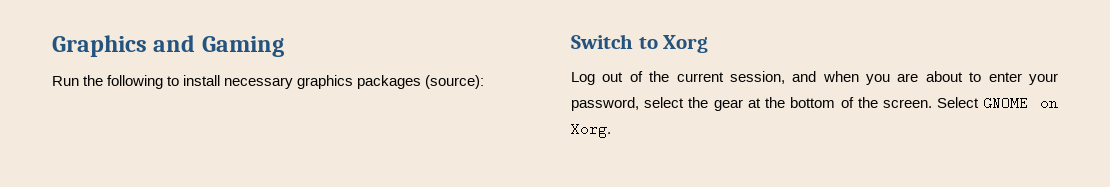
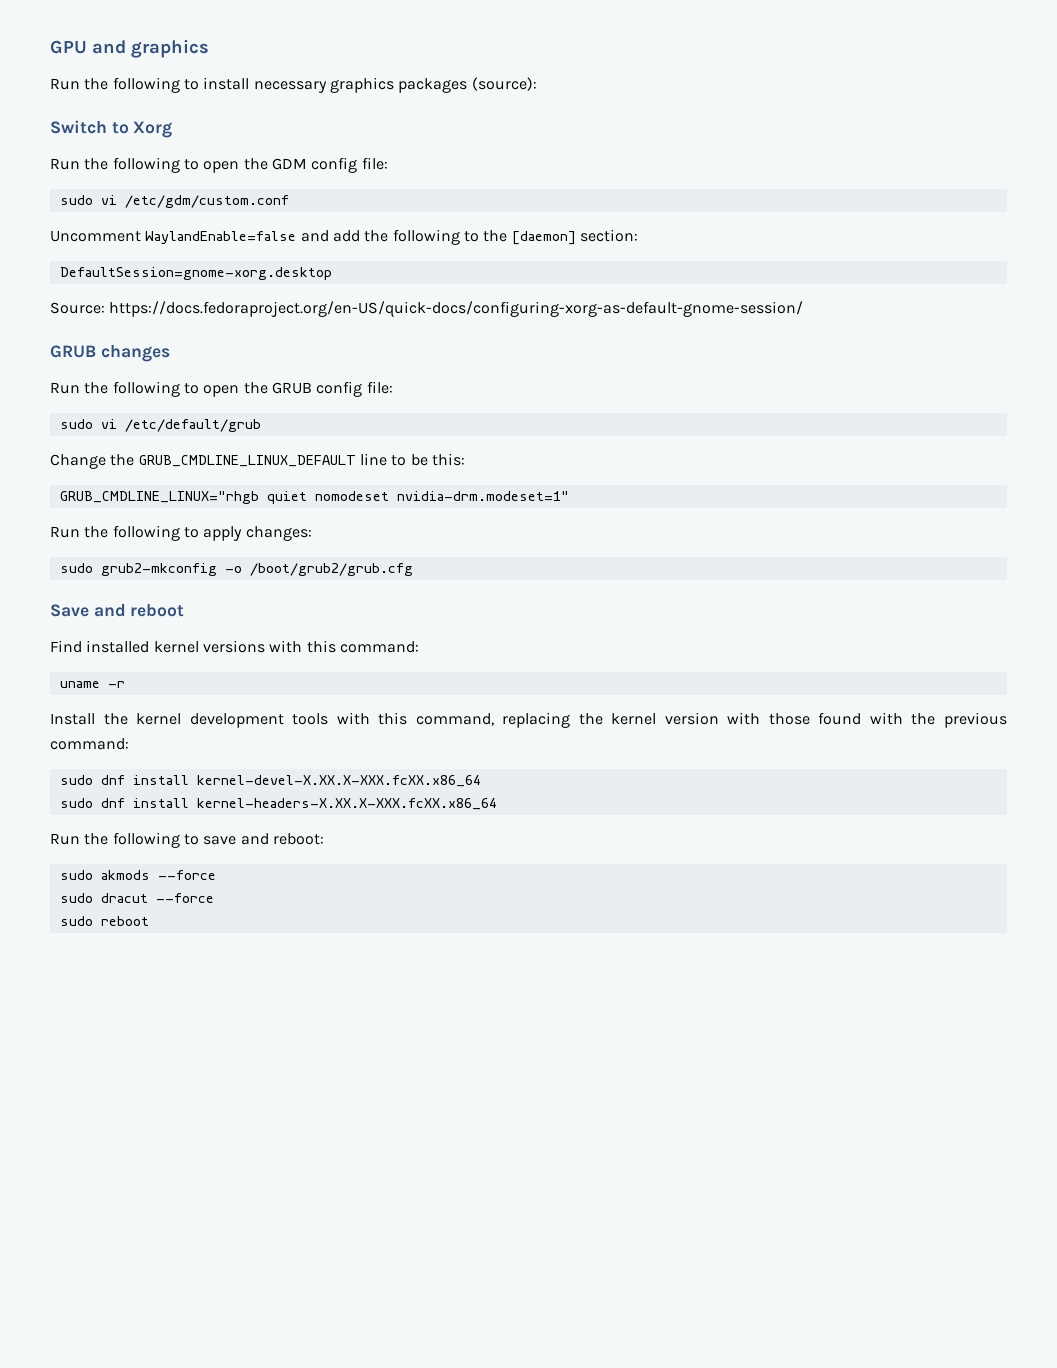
- Graphics and Gaming
+ GPU and graphics
- Log out of the current session, and when you are about to enter your password, select the gear at the bottom of the screen. Select GNOME on Xorg.
+ Run the following to open the GDM config file:
+ sudo vi /etc/gdm/custom.conf
+ Uncomment WaylandEnable=false and add the following to the [daemon] section:
+ DefaultSession=gnome-xorg.desktop
+ Source: https://docs.fedoraproject.org/en-US/quick-docs/configuring-xorg-as-default-gnome-session/
+ GRUB changes
+ Run the following to open the GRUB config file:
+ sudo vi /etc/default/grub
+ Change the GRUB_CMDLINE_LINUX_DEFAULT line to be this:
+ GRUB_CMDLINE_LINUX="rhgb quiet nomodeset nvidia-drm.modeset=1"
+ Run the following to apply changes:
+ sudo grub2-mkconfig -o /boot/grub2/grub.cfg
+ Save and reboot
+ Find installed kernel versions with this command:
+ uname -r
+ Install the kernel development tools with this command, replacing the kernel version with those found with the previous command:
+ sudo dnf install kernel-devel-X.XX.X-XXX.fcXX.x86_64
+ sudo dnf install kernel-headers-X.XX.X-XXX.fcXX.x86_64
+ Run the following to save and reboot:
+ sudo akmods --force
+ sudo dracut --force
+ sudo reboot

